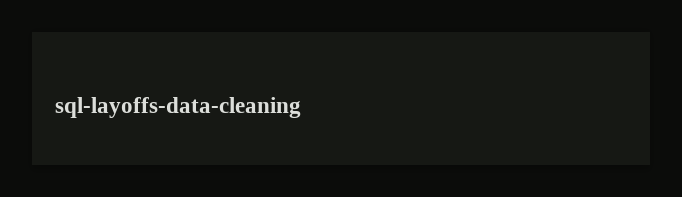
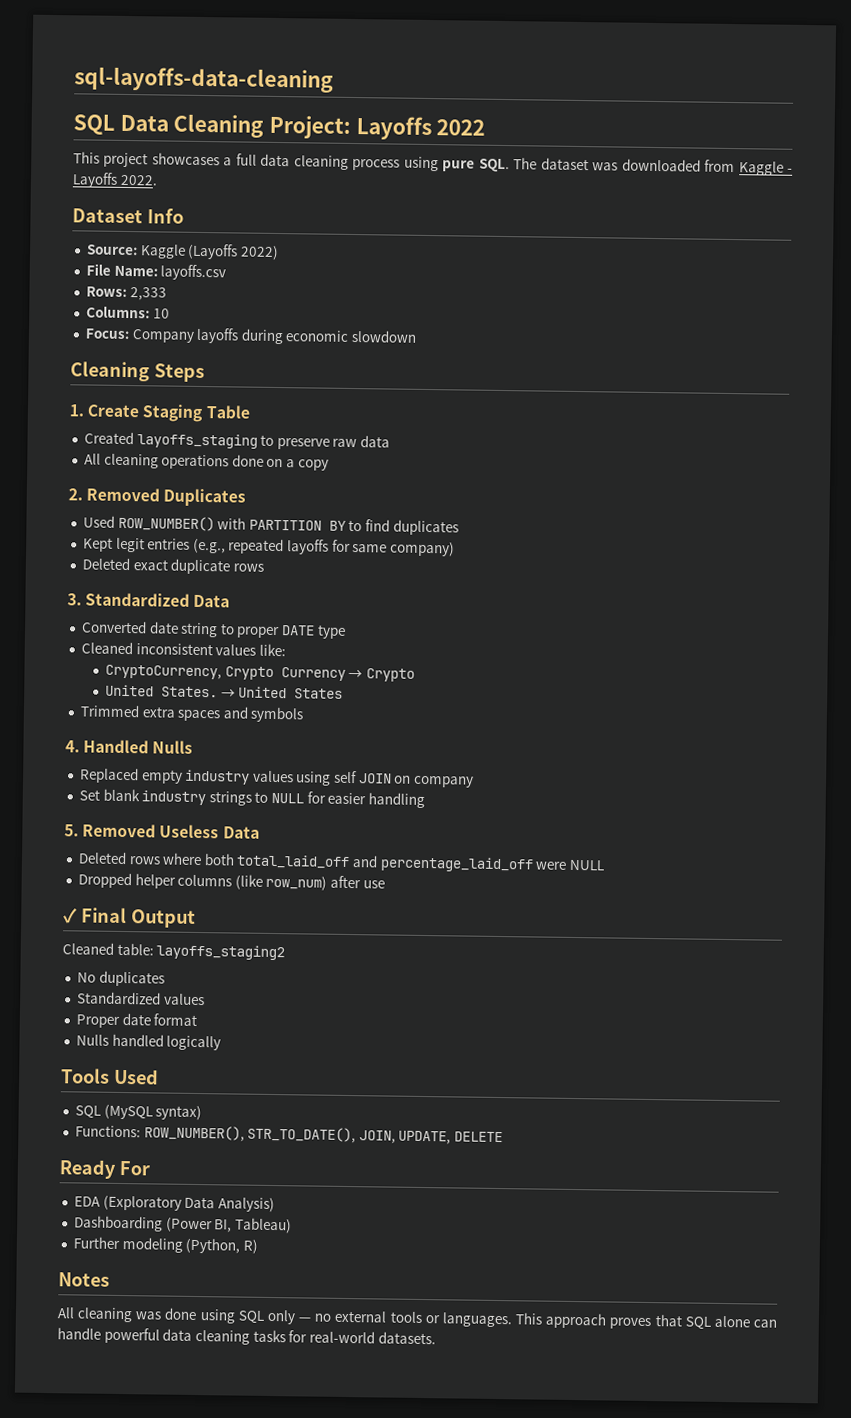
+ SQL Data Cleaning Project: Layoffs 2022
+ This project showcases a full data cleaning process using pure SQL. The dataset was downloaded from Kaggle - Layoffs 2022.
+ Dataset Info
+ Source: Kaggle (Layoffs 2022)
+ File Name: layoffs.csv
+ Rows: 2,333
+ Columns: 10
+ Focus: Company layoffs during economic slowdown
+ Cleaning Steps
+ 1. Create Staging Table
+ Created layoffs_staging to preserve raw data
+ All cleaning operations done on a copy
+ 2. Removed Duplicates
+ Used ROW_NUMBER() with PARTITION BY to find duplicates
+ Kept legit entries (e.g., repeated layoffs for same company)
+ Deleted exact duplicate rows
+ 3. Standardized Data
+ Converted date string to proper DATE type
+ Cleaned inconsistent values like:
+ CryptoCurrency, Crypto Currency → Crypto
+ United States. → United States
+ Trimmed extra spaces and symbols
+ 4. Handled Nulls
+ Replaced empty industry values using self JOIN on company
+ Set blank industry strings to NULL for easier handling
+ 5. Removed Useless Data
+ Deleted rows where both total_laid_off and percentage_laid_off were NULL
+ Dropped helper columns (like row_num) after use
+ ✓ Final Output
+ Cleaned table: layoffs_staging2
+ No duplicates
+ Standardized values
+ Proper date format
+ Nulls handled logically
+ Tools Used
+ SQL (MySQL syntax)
+ Functions: ROW_NUMBER(), STR_TO_DATE(), JOIN, UPDATE, DELETE
+ Ready For
+ EDA (Exploratory Data Analysis)
+ Dashboarding (Power BI, Tableau)
+ Further modeling (Python, R)
+ Notes
+ All cleaning was done using SQL only — no external tools or languages. This approach proves that SQL alone can handle powerful data cleaning tasks for real-world datasets.

